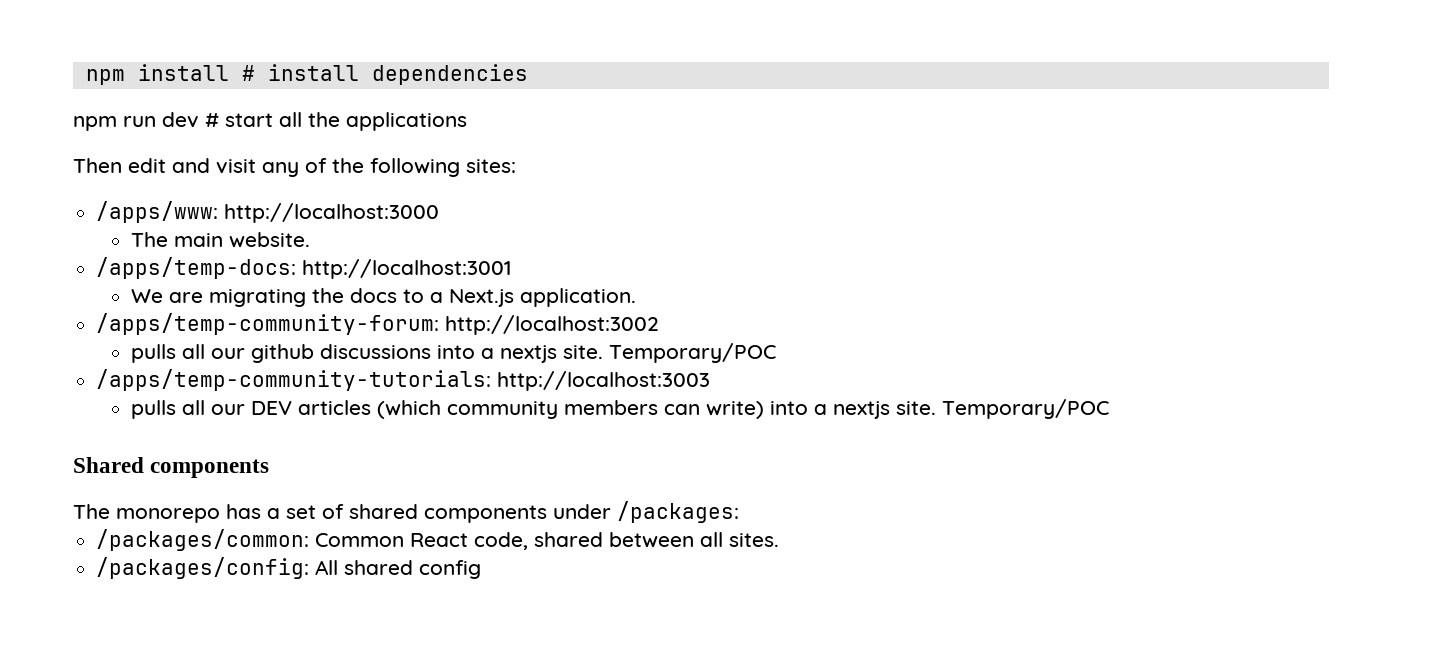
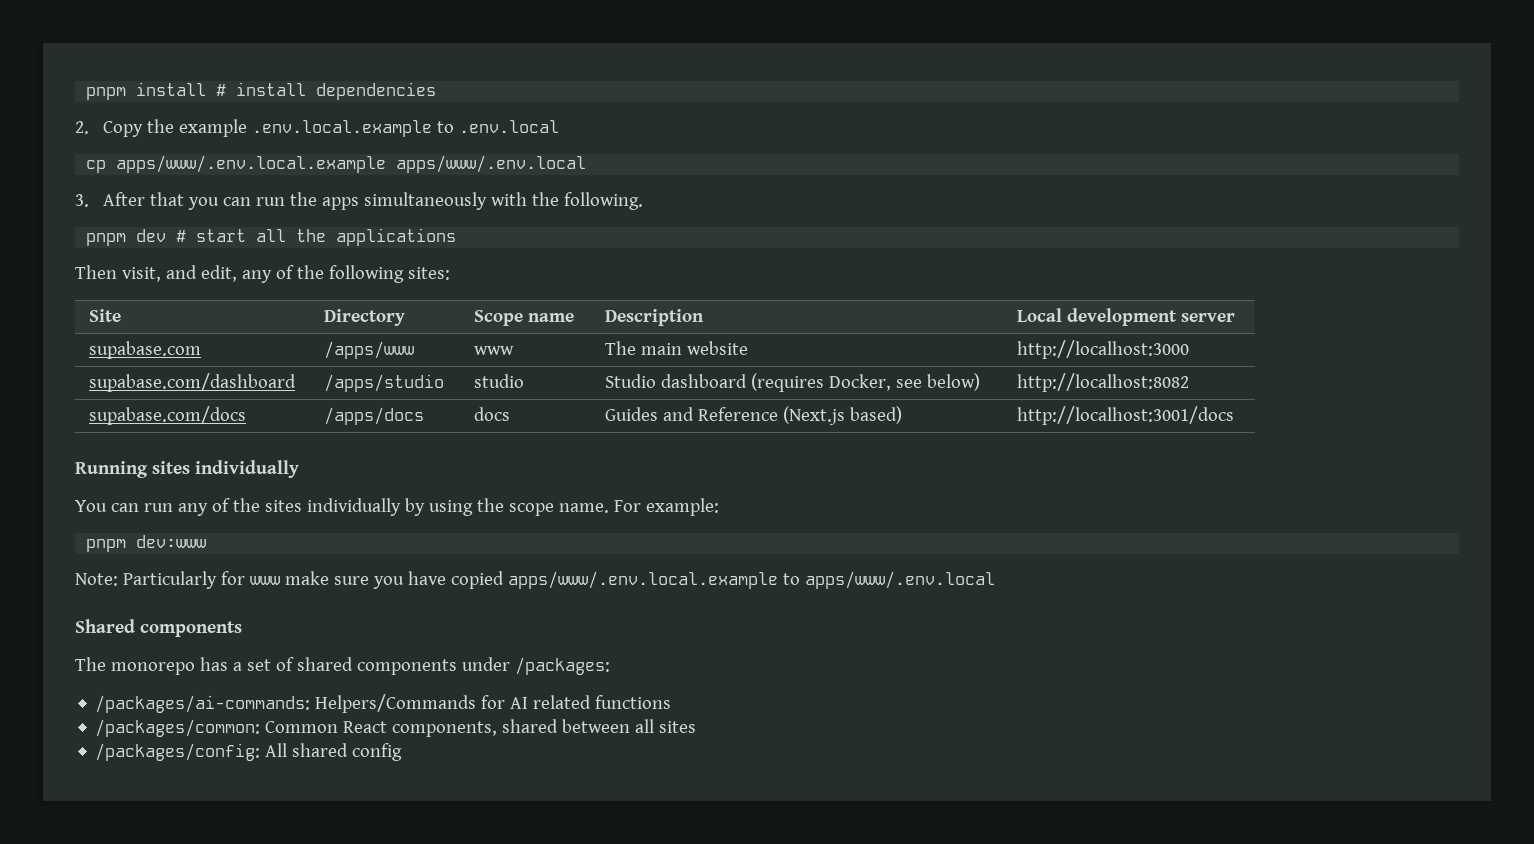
- npm install # install dependencies
+ pnpm install # install dependencies
- npm run dev # start all the applications
+ 2. Copy the example .env.local.example to .env.local
+ cp apps/www/.env.local.example apps/www/.env.local
+ 3. After that you can run the apps simultaneously with the following.
+ pnpm dev # start all the applications
- Then edit and visit any of the following sites:
+ Then visit, and edit, any of the following sites:
- /apps/www: http://localhost:3000
- The main website.
- /apps/temp-docs: http://localhost:3001
- We are migrating the docs to a Next.js application.
- /apps/temp-community-forum: http://localhost:3002
- pulls all our github discussions into a nextjs site. Temporary/POC
- /apps/temp-community-tutorials: http://localhost:3003
- pulls all our DEV articles (which community members can write) into a nextjs site. Temporary/POC
+ Site | Directory | Scope name | Description | Local development server
+ supabase.com | /apps/www | www | The main website | http://localhost:3000
+ supabase.com/dashboard | /apps/studio | studio | Studio dashboard (requires Docker, see below) | http://localhost:8082
+ supabase.com/docs | /apps/docs | docs | Guides and Reference (Next.js based) | http://localhost:3001/docs
+ Running sites individually
+ You can run any of the sites individually by using the scope name. For example:
+ pnpm dev:www
+ Note: Particularly for www make sure you have copied apps/www/.env.local.example to apps/www/.env.local
+ /packages/ai-commands: Helpers/Commands for AI related functions
- /packages/common: Common React code, shared between all sites.
+ /packages/common: Common React components, shared between all sites

